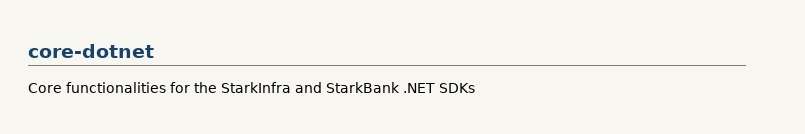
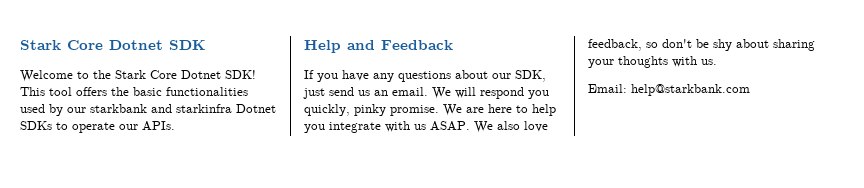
- core-dotnet
- Core functionalities for the StarkInfra and StarkBank .NET SDKs
+ Stark Core Dotnet SDK
+ Welcome to the Stark Core Dotnet SDK! This tool offers the basic functionalities used by our starkbank and starkinfra Dotnet SDKs to operate our APIs.
+ Help and Feedback
+ If you have any questions about our SDK, just send us an email. We will respond you quickly, pinky promise. We are here to help you integrate with us ASAP. We also love feedback, so don't be shy about sharing your thoughts with us.
+ Email: help@starkbank.com

